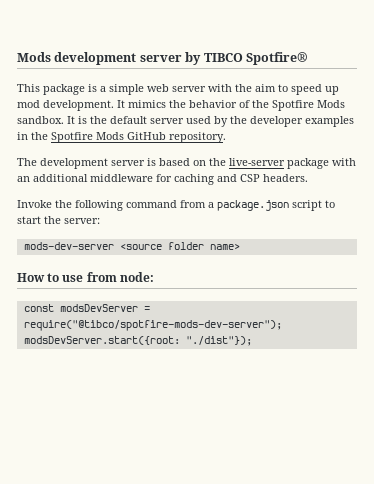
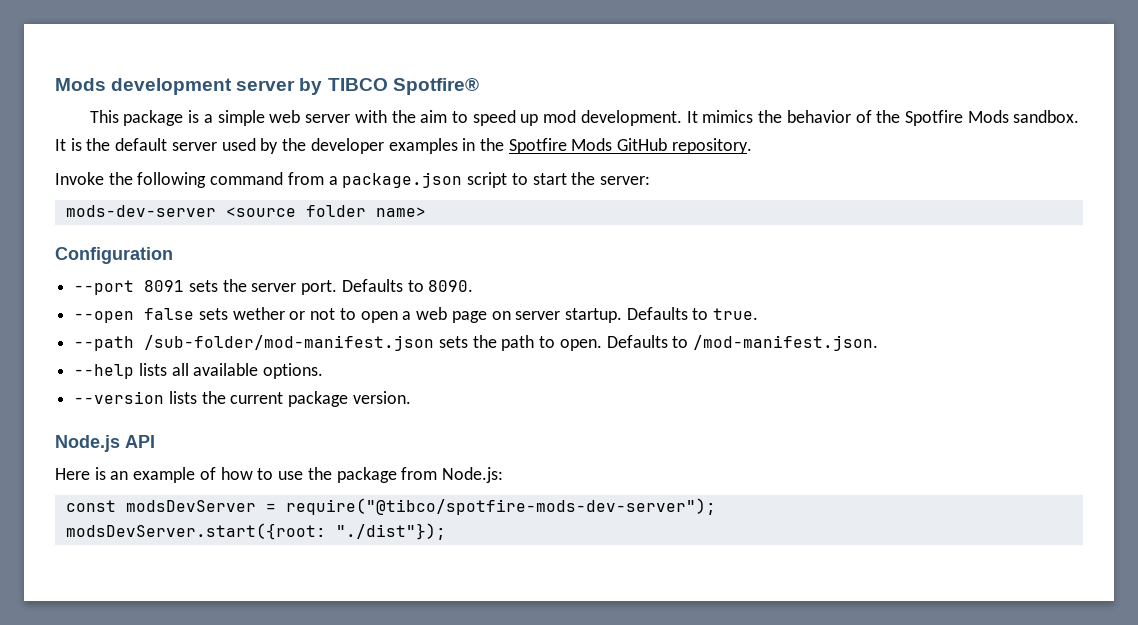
- The development server is based on the live-server package with an additional middleware for caching and CSP headers.
- How to use from node:
+ Configuration
+ --port 8091 sets the server port. Defaults to 8090.
+ --open false sets wether or not to open a web page on server startup. Defaults to true.
+ --path /sub-folder/mod-manifest.json sets the path to open. Defaults to /mod-manifest.json.
+ --help lists all available options.
+ --version lists the current package version.
+ Node.js API
+ Here is an example of how to use the package from Node.js:

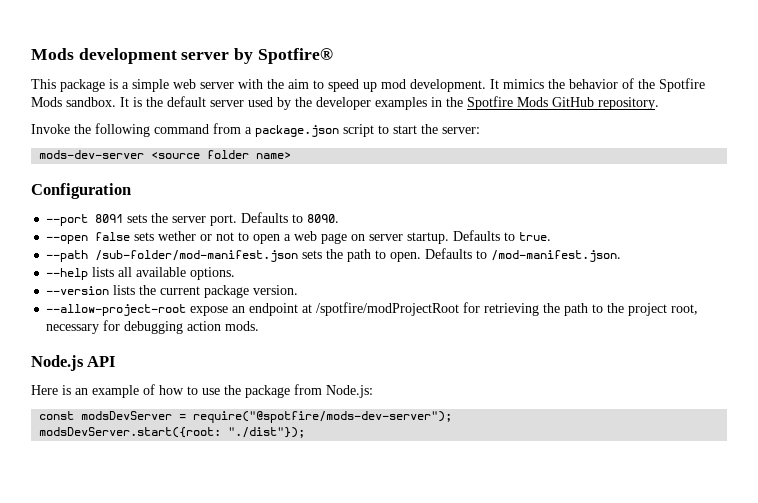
- Mods development server by TIBCO Spotfire®
+ Mods development server by Spotfire®
+ --allow-project-root expose an endpoint at /spotfire/modProjectRoot for retrieving the path to the project root, necessary for debugging action mods.
- const modsDevServer = require("@tibco/spotfire-mods-dev-server");
+ const modsDevServer = require("@spotfire/mods-dev-server");

